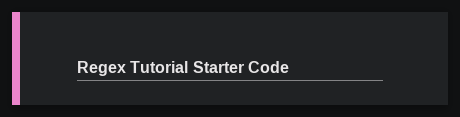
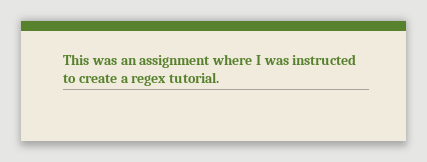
- Regex Tutorial Starter Code
+ This was an assignment where I was instructed to create a regex tutorial.

